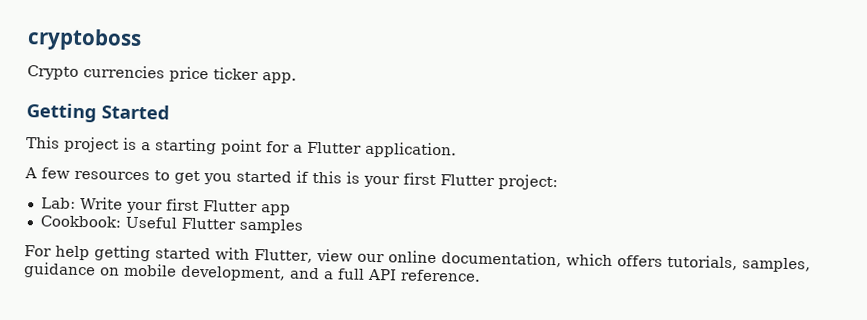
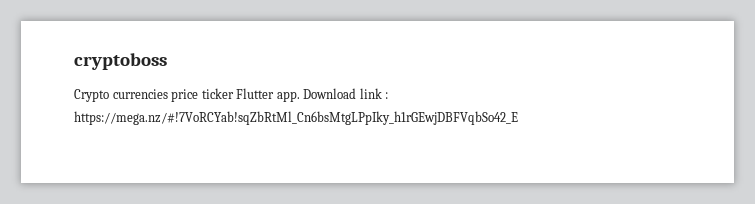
- Crypto currencies price ticker app.
- Getting Started
- This project is a starting point for a Flutter application.
- A few resources to get you started if this is your first Flutter project:
- Lab: Write your first Flutter app
- Cookbook: Useful Flutter samples
- For help getting started with Flutter, view our online documentation, which offers tutorials, samples, guidance on mobile development, and a full API reference.
+ Crypto currencies price ticker Flutter app. Download link : https://mega.nz/#!7VoRCYab!sqZbRtMl_Cn6bsMtgLPpIky_h1rGEwjDBFVqbSo42_E

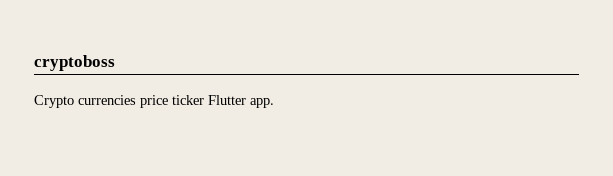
- Download link : https://mega.nz/#!7VoRCYab!sqZbRtMl_Cn6bsMtgLPpIky_h1rGEwjDBFVqbSo42_E

